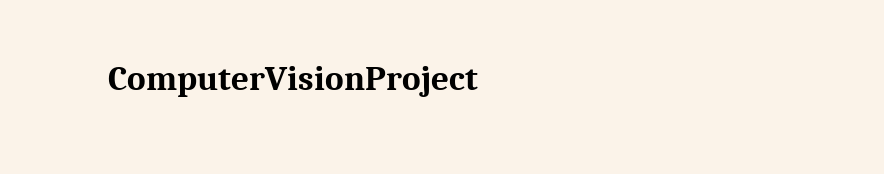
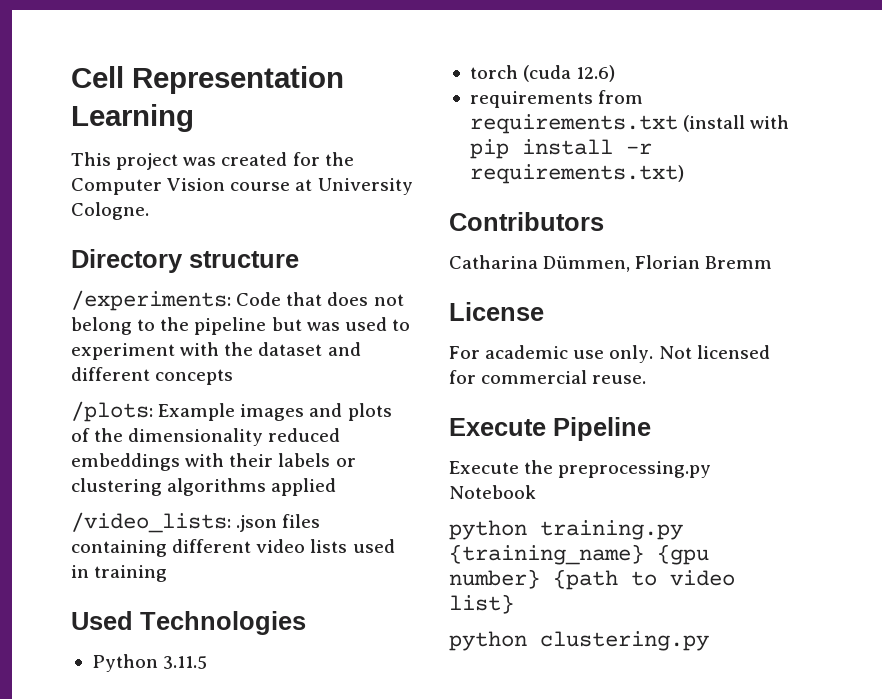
- ComputerVisionProject
+ Cell Representation Learning
+ This project was created for the Computer Vision course at University Cologne.
+ Directory structure
+ /experiments: Code that does not belong to the pipeline but was used to experiment with the dataset and different concepts
+ /plots: Example images and plots of the dimensionality reduced embeddings with their labels or clustering algorithms applied
+ /video_lists: .json files containing different video lists used in training
+ Used Technologies
+ Python 3.11.5
+ torch (cuda 12.6)
+ requirements from requirements.txt (install with pip install -r requirements.txt)
+ Contributors
+ Catharina Dümmen, Florian Bremm
+ License
+ For academic use only. Not licensed for commercial reuse.
+ Execute Pipeline
+ Execute the preprocessing.py Notebook
+ python training.py {training_name} {gpu number} {path to video list}
+ python clustering.py

